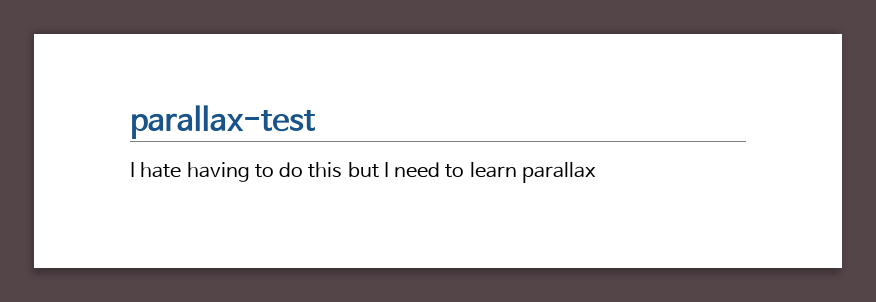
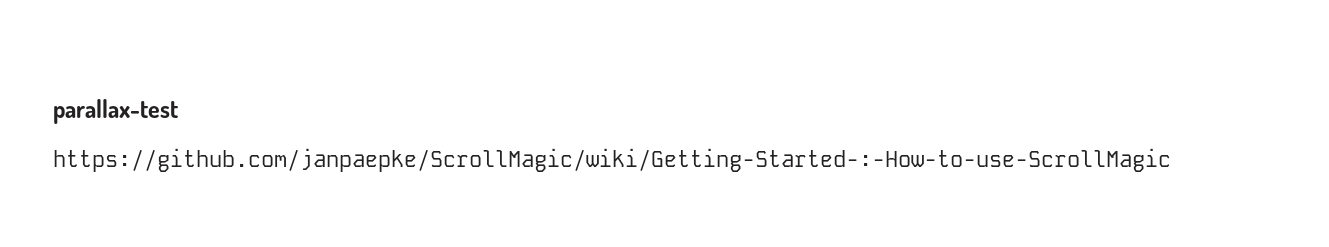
- I hate having to do this but I need to learn parallax
+ https://github.com/janpaepke/ScrollMagic/wiki/Getting-Started-:-How-to-use-ScrollMagic

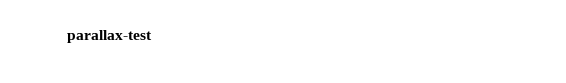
- https://github.com/janpaepke/ScrollMagic/wiki/Getting-Started-:-How-to-use-ScrollMagic

